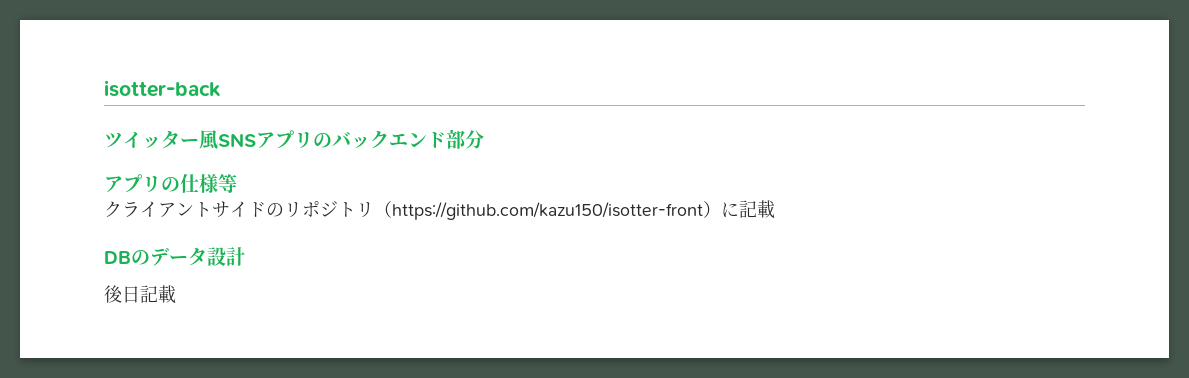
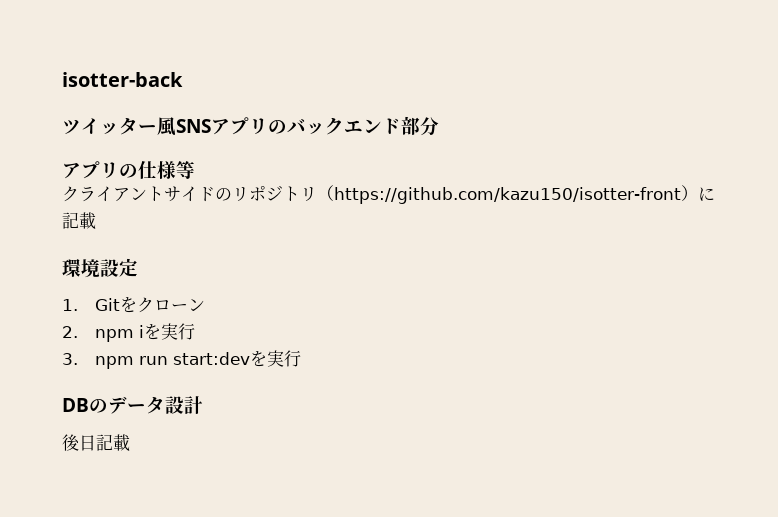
+ 環境設定
+ 1. Gitをクローン
+ 2. npm iを実行
+ 3. npm run start:devを実行

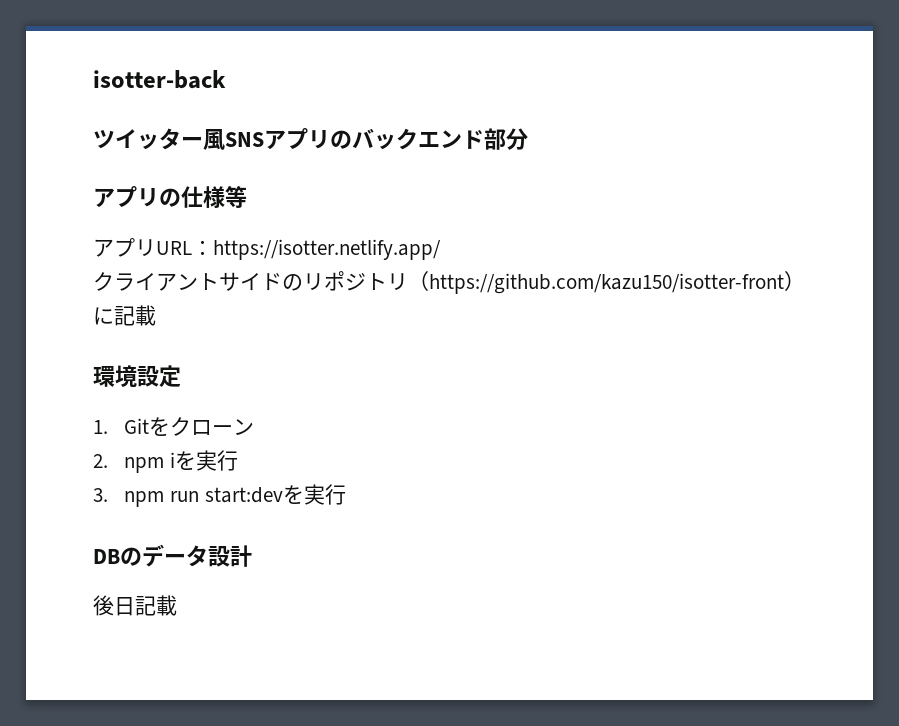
+ アプリURL：https://isotter.netlify.app/

